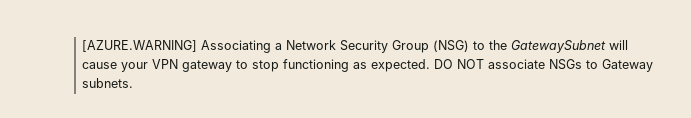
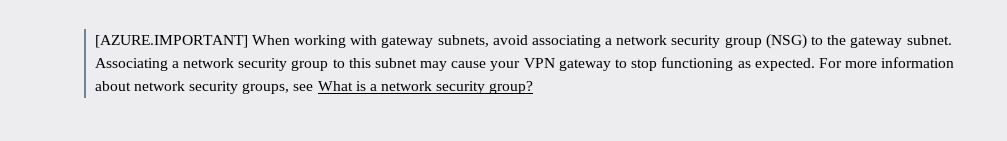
- [AZURE.WARNING] Associating a Network Security Group (NSG) to the GatewaySubnet will cause your VPN gateway to stop functioning as expected.
+ [AZURE.IMPORTANT] When working with gateway subnets, avoid associating a network security group (NSG) to the gateway subnet. Associating a network security group to this subnet may cause your VPN gateway to stop functioning as expected.
- DO NOT associate NSGs to Gateway subnets.
+ For more information about network security groups, see What is a network security group?

